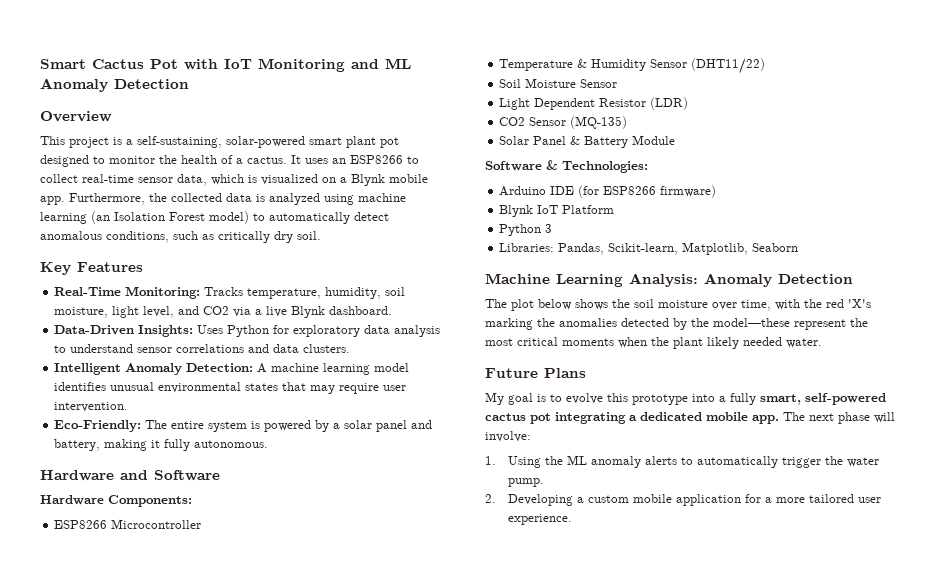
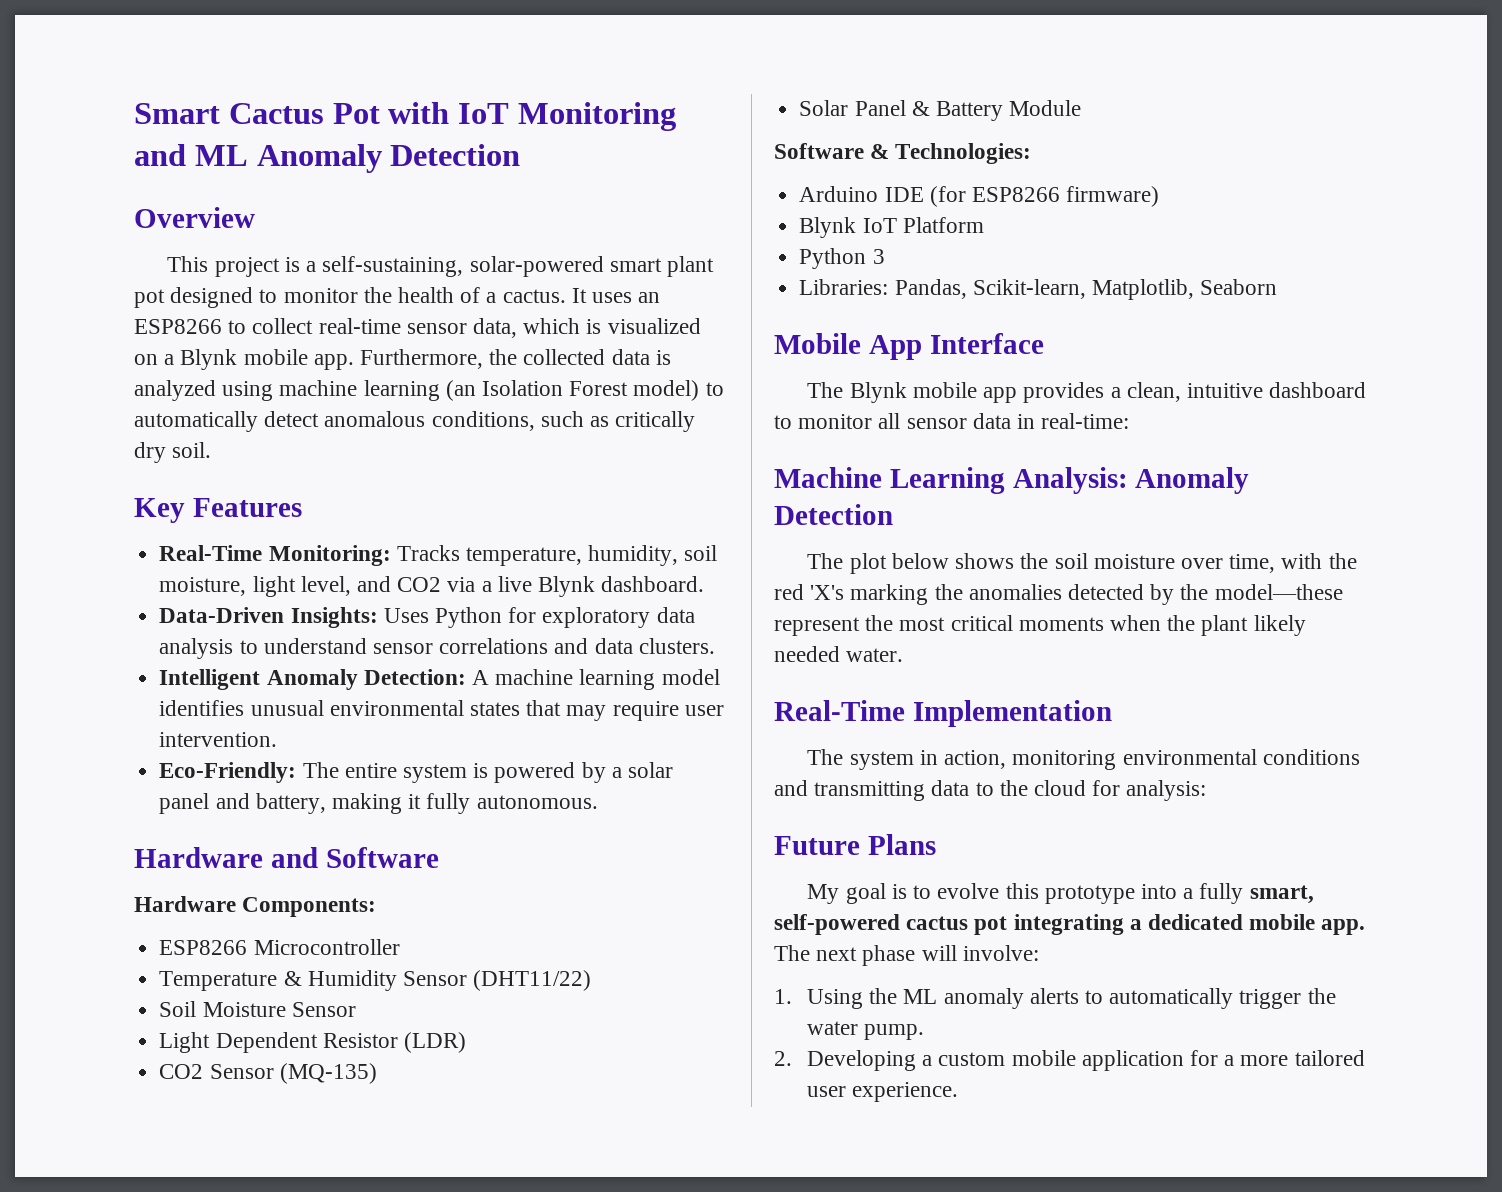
+ Mobile App Interface
+ The Blynk mobile app provides a clean, intuitive dashboard to monitor all sensor data in real-time:
+ Real-Time Implementation
+ The system in action, monitoring environmental conditions and transmitting data to the cloud for analysis:

